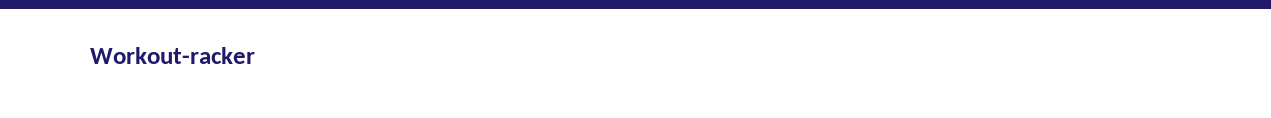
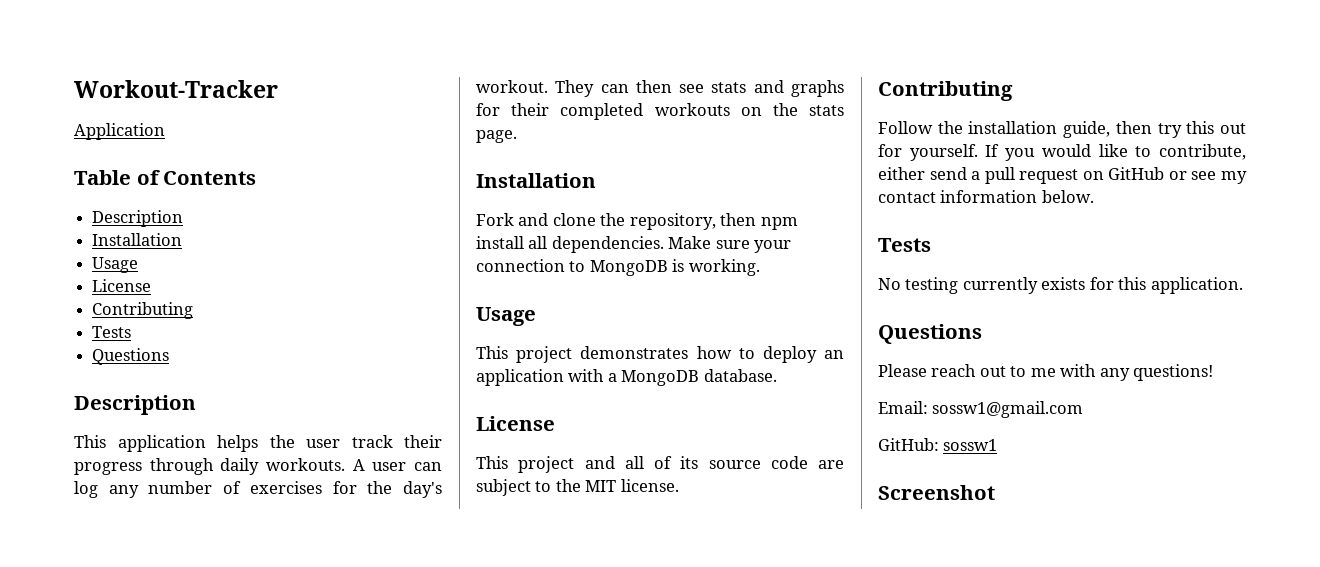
- Workout-racker
+ Workout-Tracker
+ Application
+ Table of Contents
+ Description
+ Installation
+ Usage
+ License
+ Contributing
+ Tests
+ Questions
+ Description
+ This application helps the user track their progress through daily workouts. A user can log any number of exercises for the day's workout. They can then see stats and graphs for their completed workouts on the stats page.
+ Installation
+ Fork and clone the repository, then npm install all dependencies. Make sure your connection to MongoDB is working.
+ Usage
+ This project demonstrates how to deploy an application with a MongoDB database.
+ License
+ This project and all of its source code are subject to the MIT license.
+ Contributing
+ Follow the installation guide, then try this out for yourself. If you would like to contribute, either send a pull request on GitHub or see my contact information below.
+ Tests
+ No testing currently exists for this application.
+ Questions
+ Please reach out to me with any questions!
+ Email: sossw1@gmail.com
+ GitHub: sossw1
+ Screenshot

